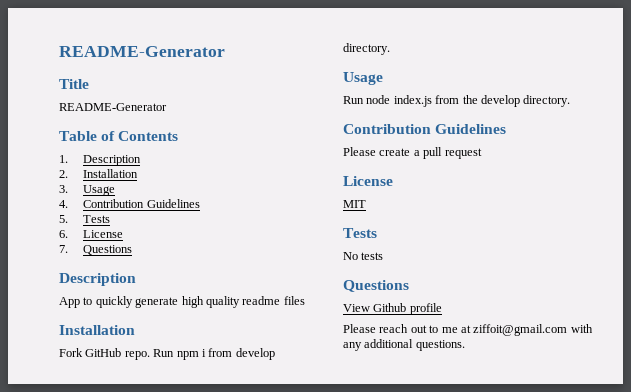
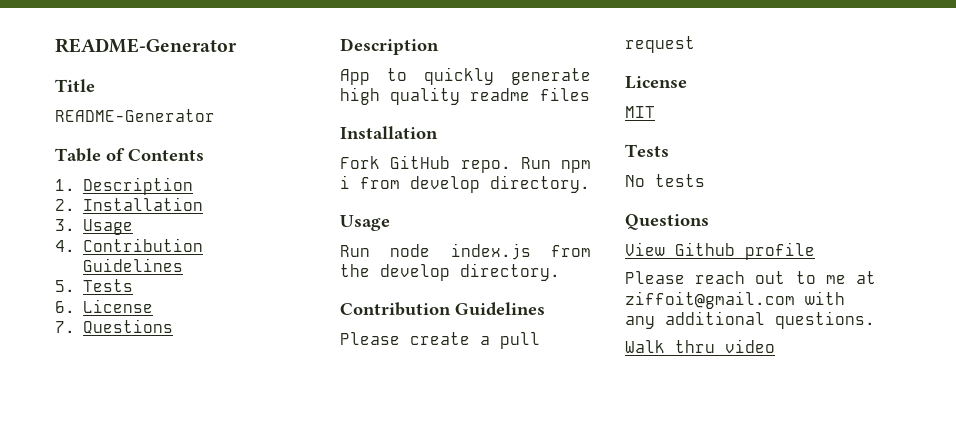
+ Walk thru video

